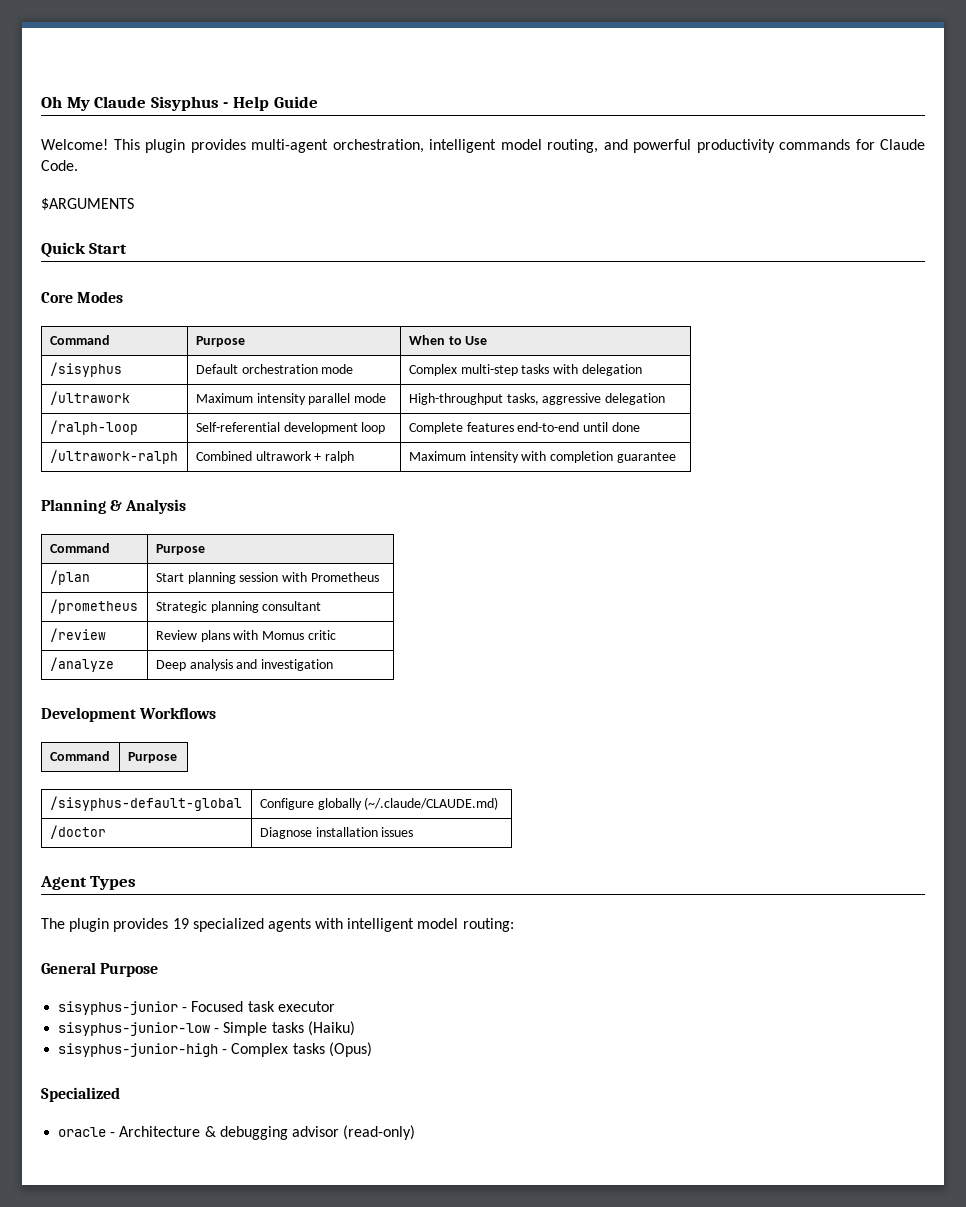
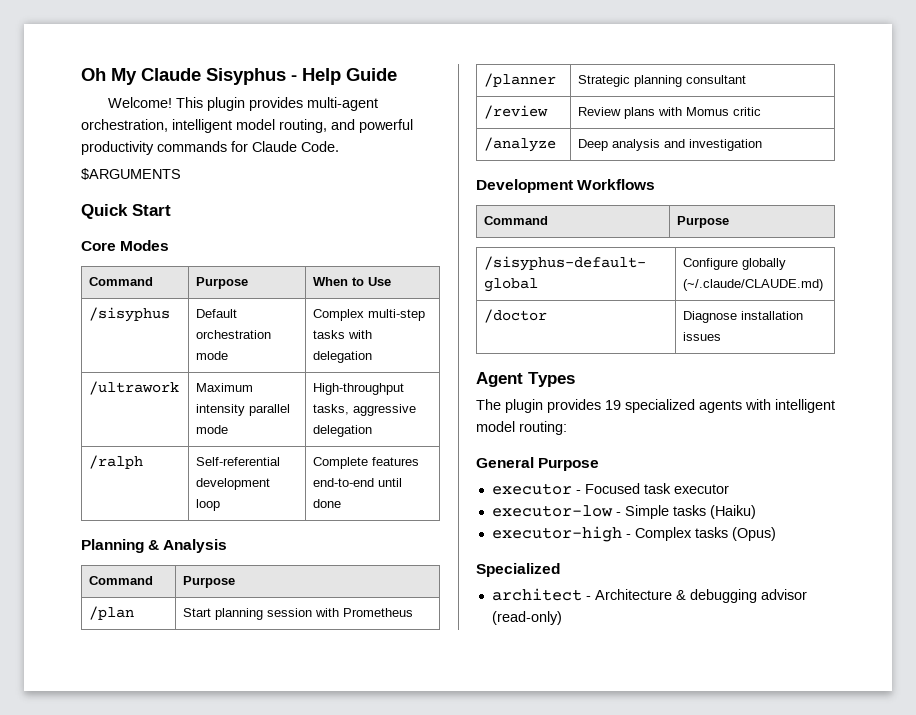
- /ralph-loop | Self-referential development loop | Complete features end-to-end until done
+ /ralph | Self-referential development loop | Complete features end-to-end until done
- /ultrawork-ralph | Combined ultrawork + ralph | Maximum intensity with completion guarantee
- /prometheus | Strategic planning consultant
+ /planner | Strategic planning consultant
- sisyphus-junior - Focused task executor
+ executor - Focused task executor
- sisyphus-junior-low - Simple tasks (Haiku)
+ executor-low - Simple tasks (Haiku)
- sisyphus-junior-high - Complex tasks (Opus)
+ executor-high - Complex tasks (Opus)
- oracle - Architecture & debugging advisor (read-only)
+ architect - Architecture & debugging advisor (read-only)

